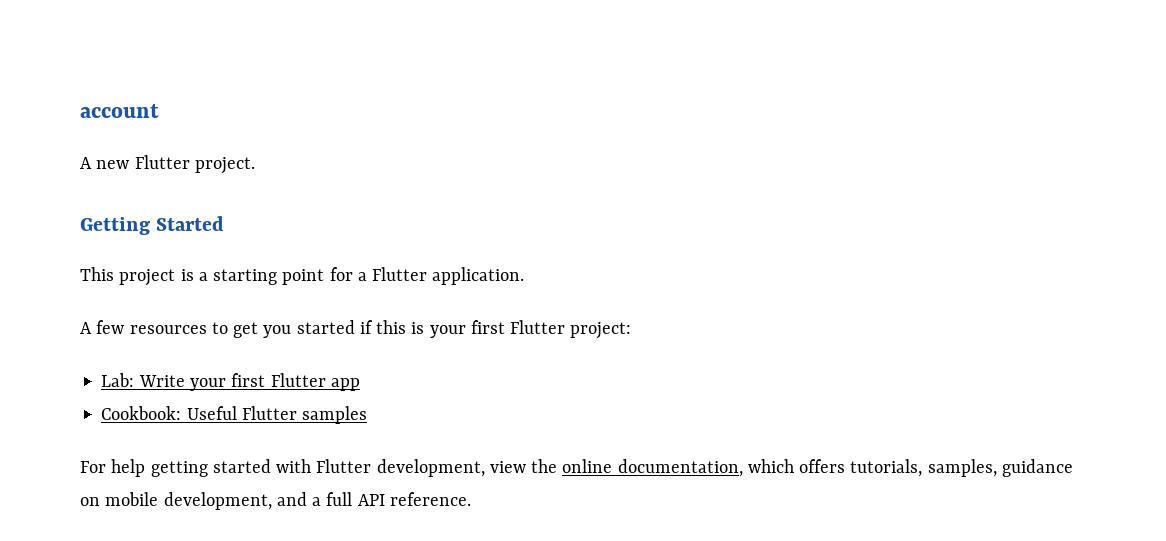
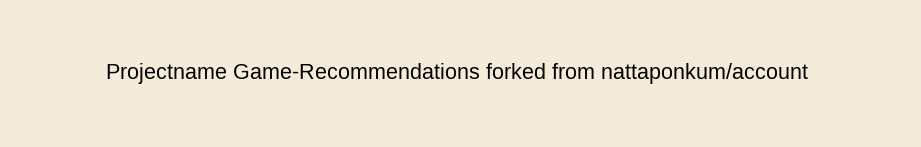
- account
- A new Flutter project.
- Getting Started
- This project is a starting point for a Flutter application.
- A few resources to get you started if this is your first Flutter project:
- Lab: Write your first Flutter app
- Cookbook: Useful Flutter samples
- For help getting started with Flutter development, view the online documentation, which offers tutorials, samples, guidance on mobile development, and a full API reference.
+ Projectname Game-Recommendations forked from nattaponkum/account

